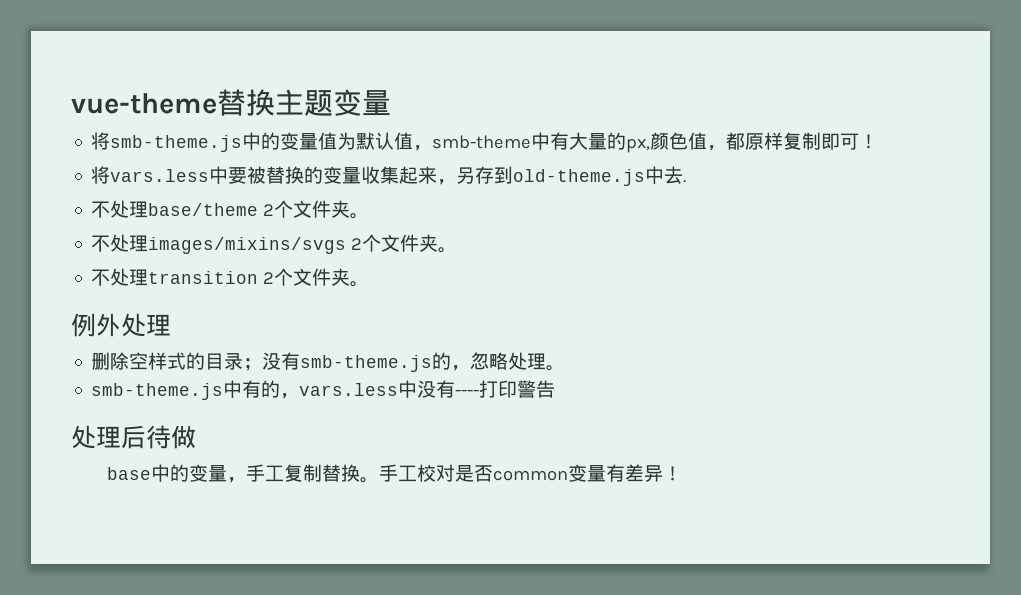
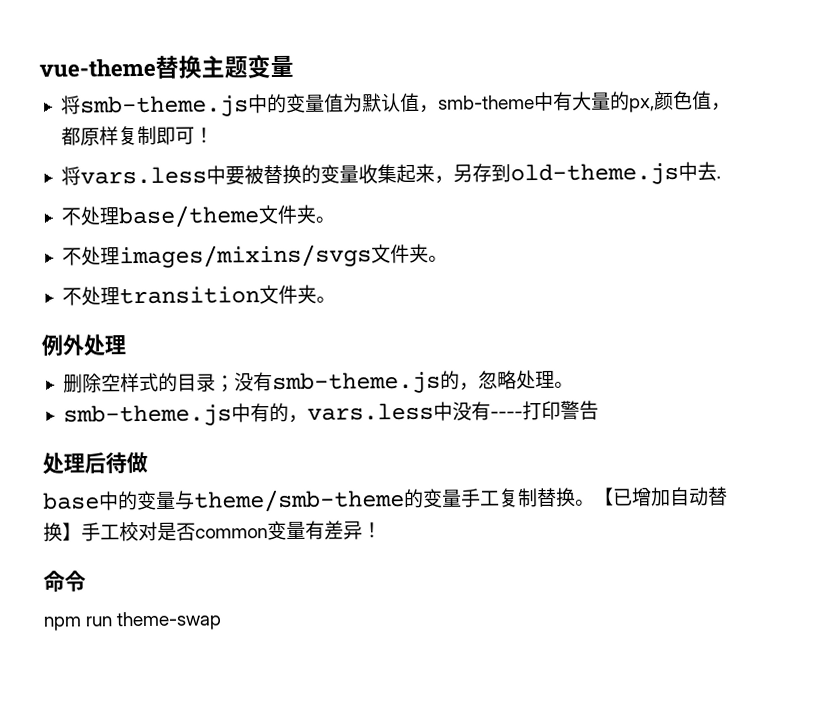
- 不处理base/theme 2个文件夹。
+ 不处理base/theme文件夹。
- 不处理images/mixins/svgs 2个文件夹。
+ 不处理images/mixins/svgs文件夹。
- 不处理transition 2个文件夹。
+ 不处理transition文件夹。
- base中的变量，手工复制替换。
+ base中的变量与theme/smb-theme的变量手工复制替换。
- 手工校对是否common变量有差异！
+ 【已增加自动替换】手工校对是否common变量有差异！
+ 命令
+ npm run theme-swap

